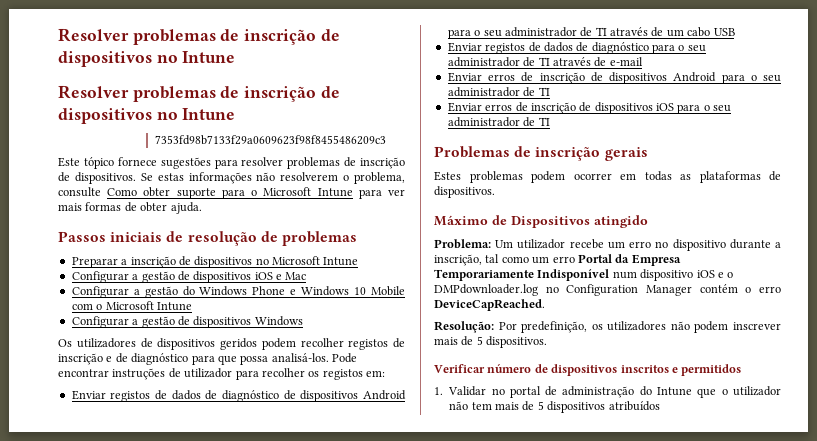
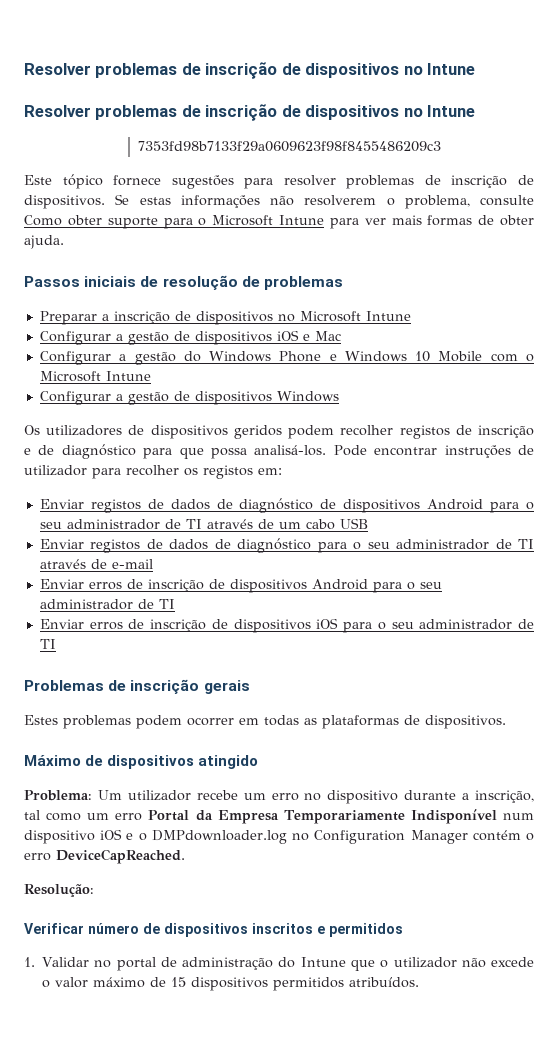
- Máximo de Dispositivos atingido
+ Máximo de dispositivos atingido
- Resolução: Por predefinição, os utilizadores não podem inscrever mais de 5 dispositivos.
+ Resolução:
- 1. Validar no portal de administração do Intune que o utilizador não tem mais de 5 dispositivos atribuídos
+ 1. Validar no portal de administração do Intune que o utilizador não excede o valor máximo de 15 dispositivos permitidos atribuídos.

